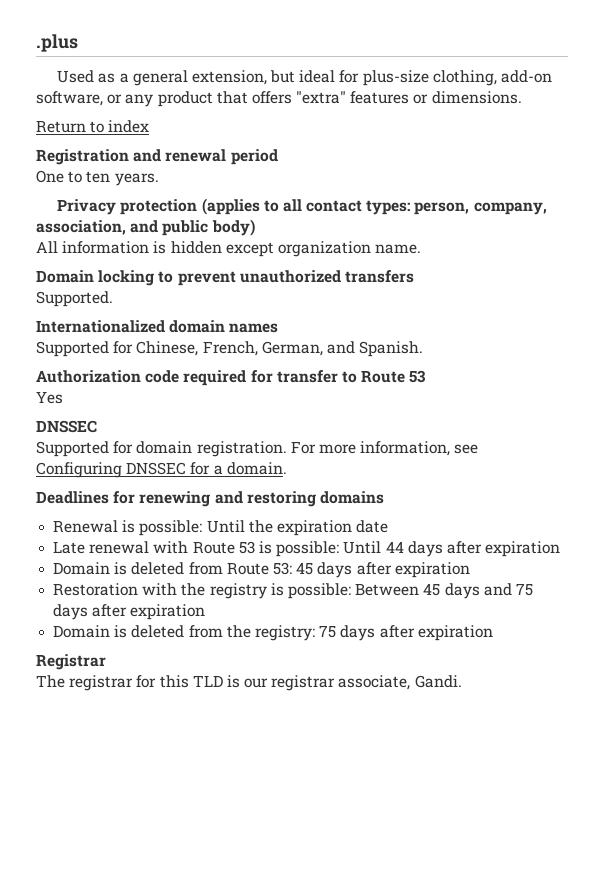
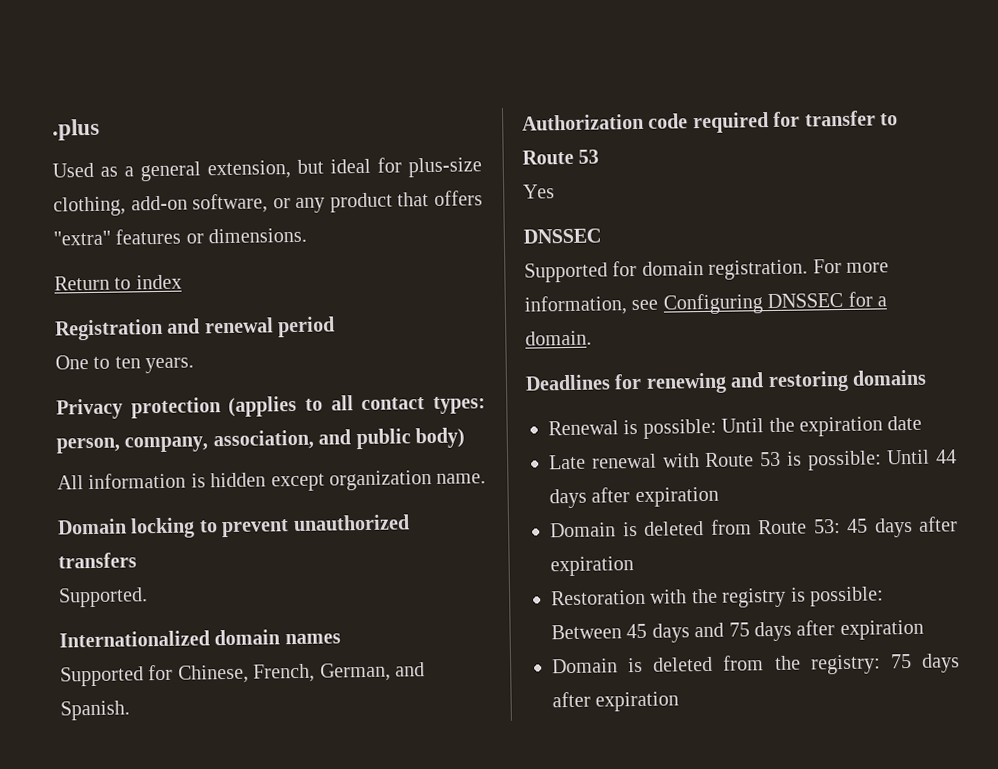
- Registrar
- The registrar for this TLD is our registrar associate, Gandi.

